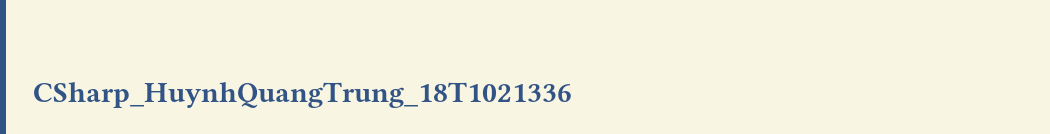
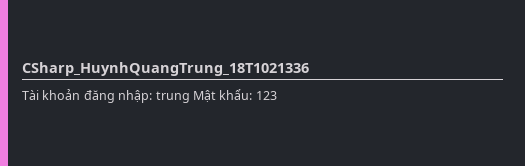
+ Tài khoản đăng nhập: trung Mật khẩu: 123

